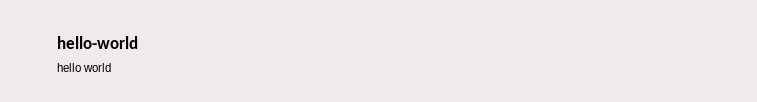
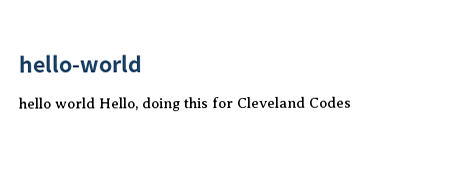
- hello world
+ hello world Hello, doing this for Cleveland Codes

